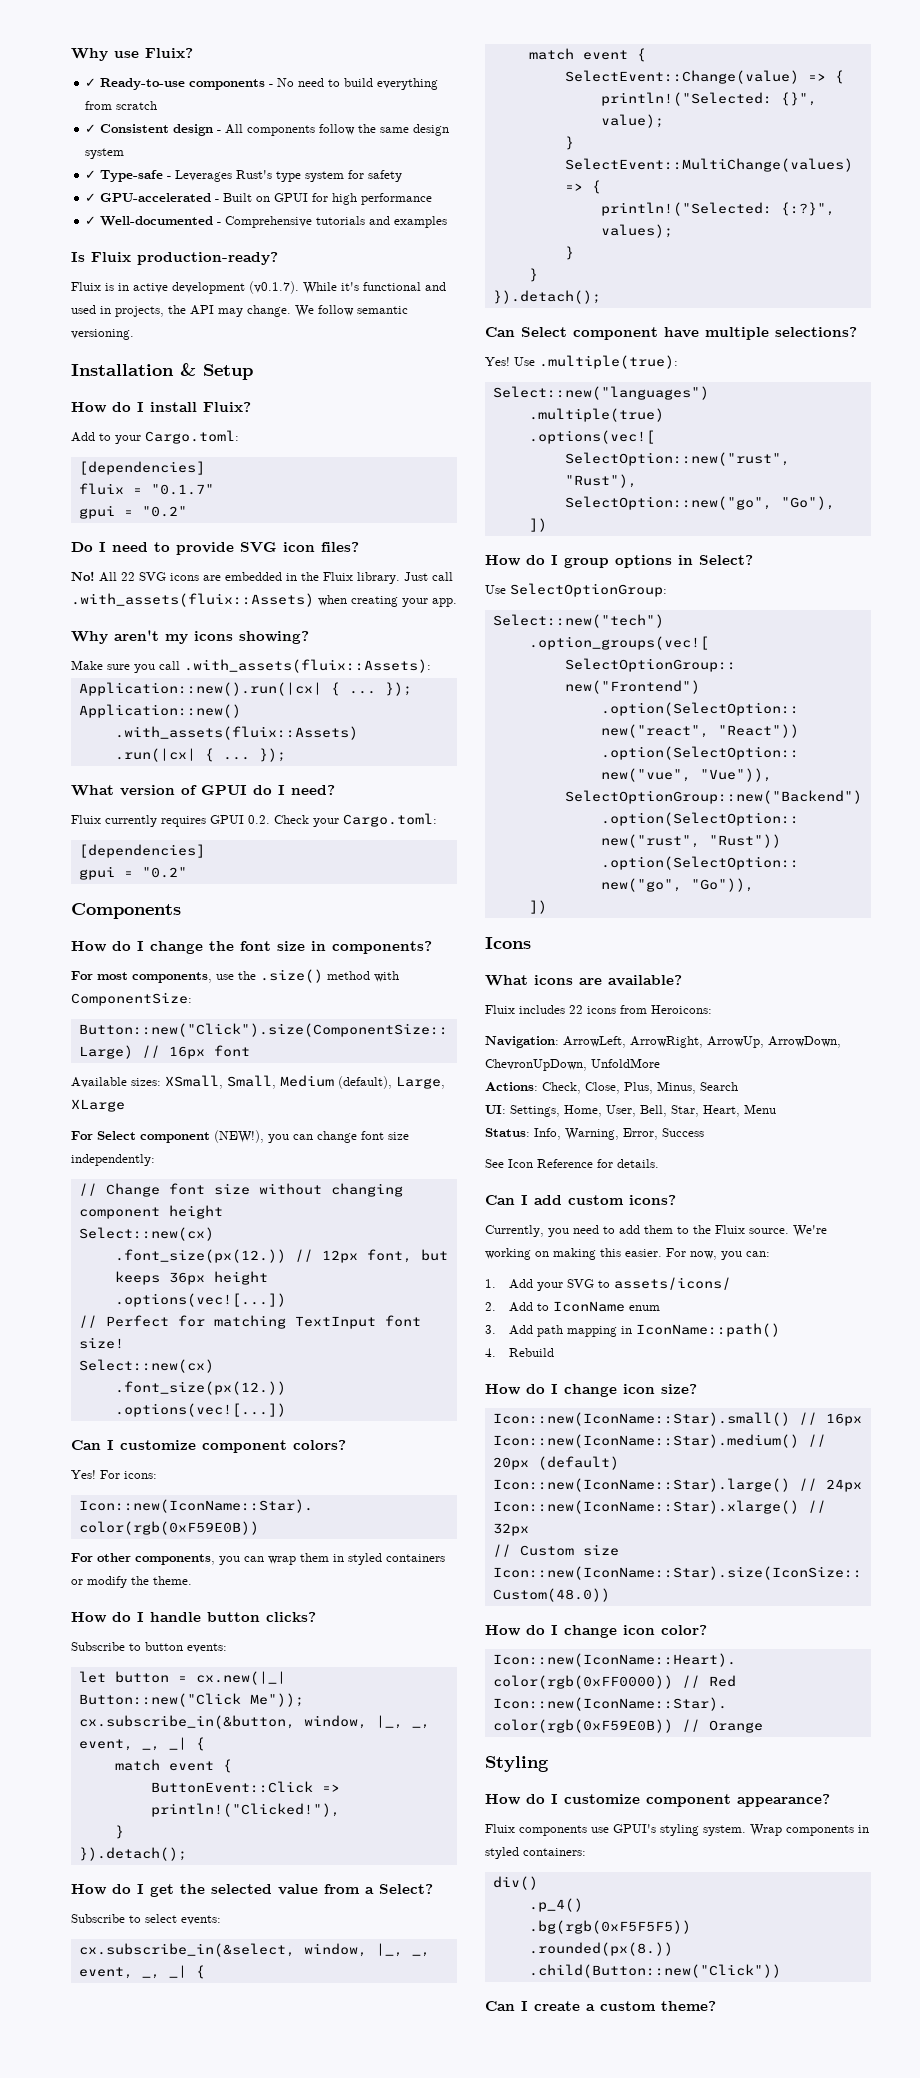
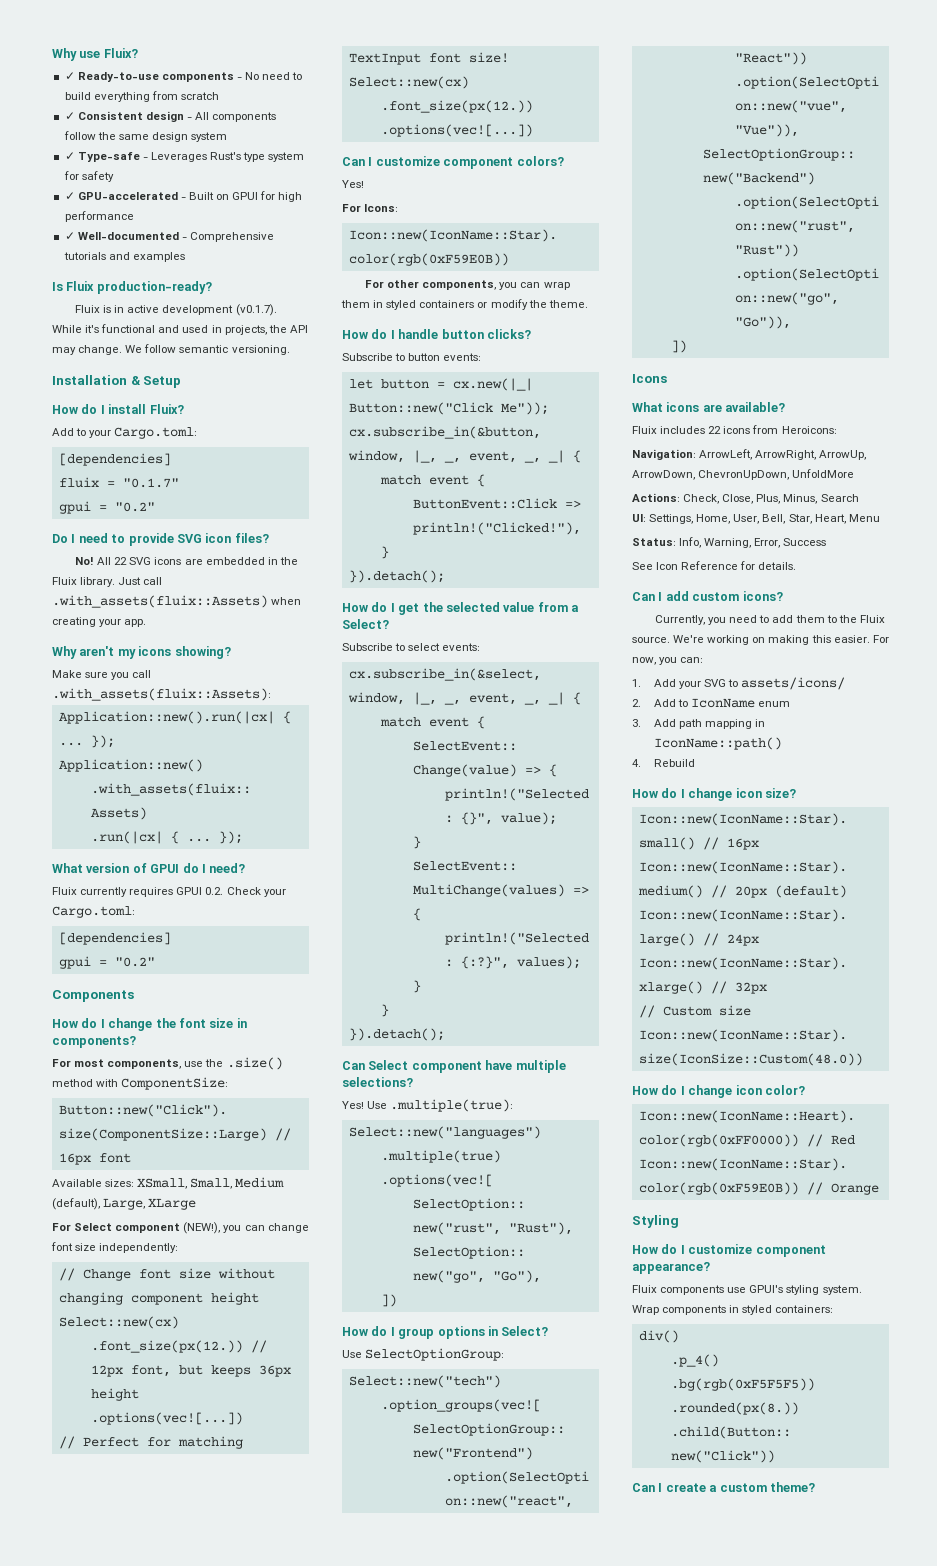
  Can I customize component colors?
- Yes! For icons:
+ Yes!
+ For Icons:

